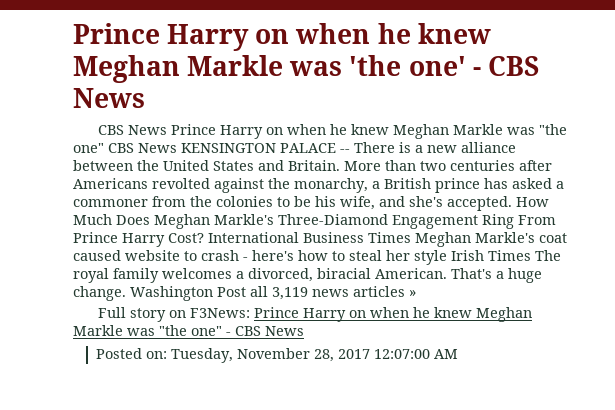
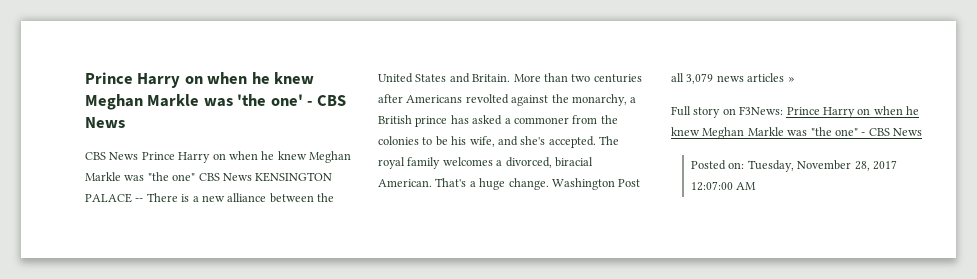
- How Much Does Meghan Markle's Three-Diamond Engagement Ring From Prince Harry Cost? International Business Times Meghan Markle's coat caused website to crash - here's how to steal her style Irish Times The royal family welcomes a divorced, biracial American.
+ The royal family welcomes a divorced, biracial American.
- Washington Post all 3,119 news articles »
+ Washington Post all 3,079 news articles »

